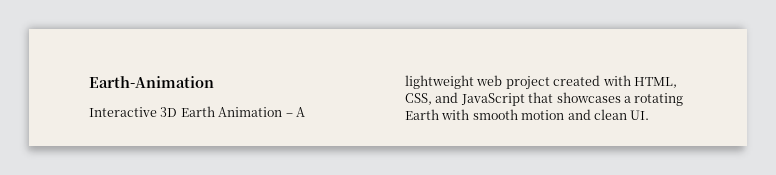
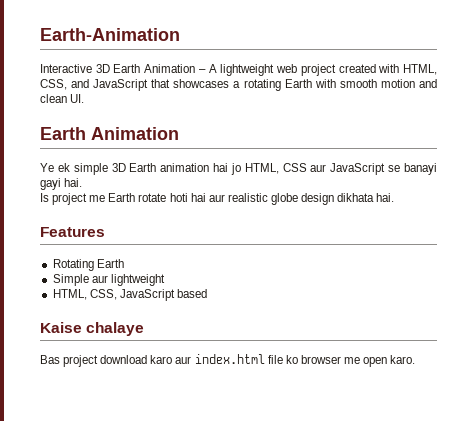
  Interactive 3D Earth Animation – A lightweight web project created with HTML, CSS, and JavaScript that showcases a rotating Earth with smooth motion and clean UI.
+ Earth Animation
+ Ye ek simple 3D Earth animation hai jo HTML, CSS aur JavaScript se banayi gayi hai.
+ Is project me Earth rotate hoti hai aur realistic globe design dikhata hai.
+ Features
+ Rotating Earth
+ Simple aur lightweight
+ HTML, CSS, JavaScript based
+ Kaise chalaye
+ Bas project download karo aur index.html file ko browser me open karo.

